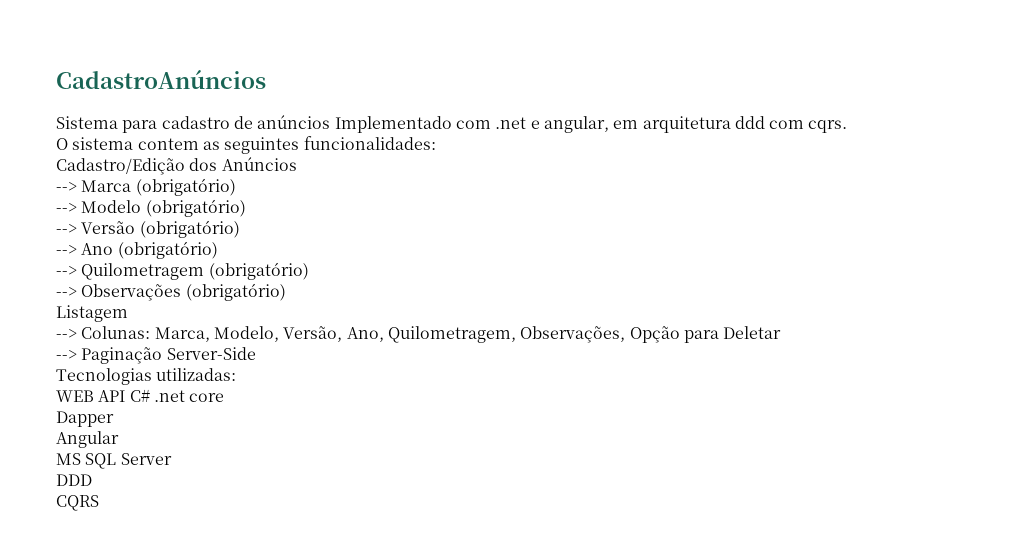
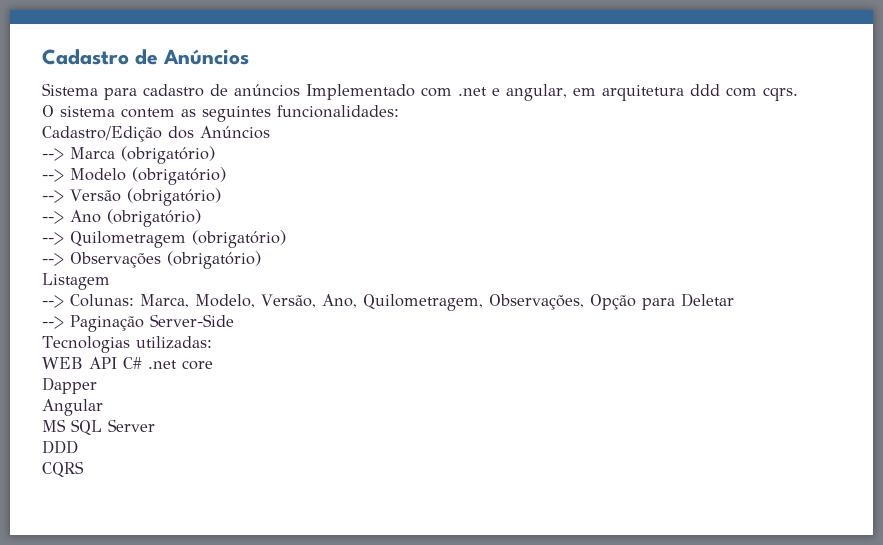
- CadastroAnúncios
+ Cadastro de Anúncios

